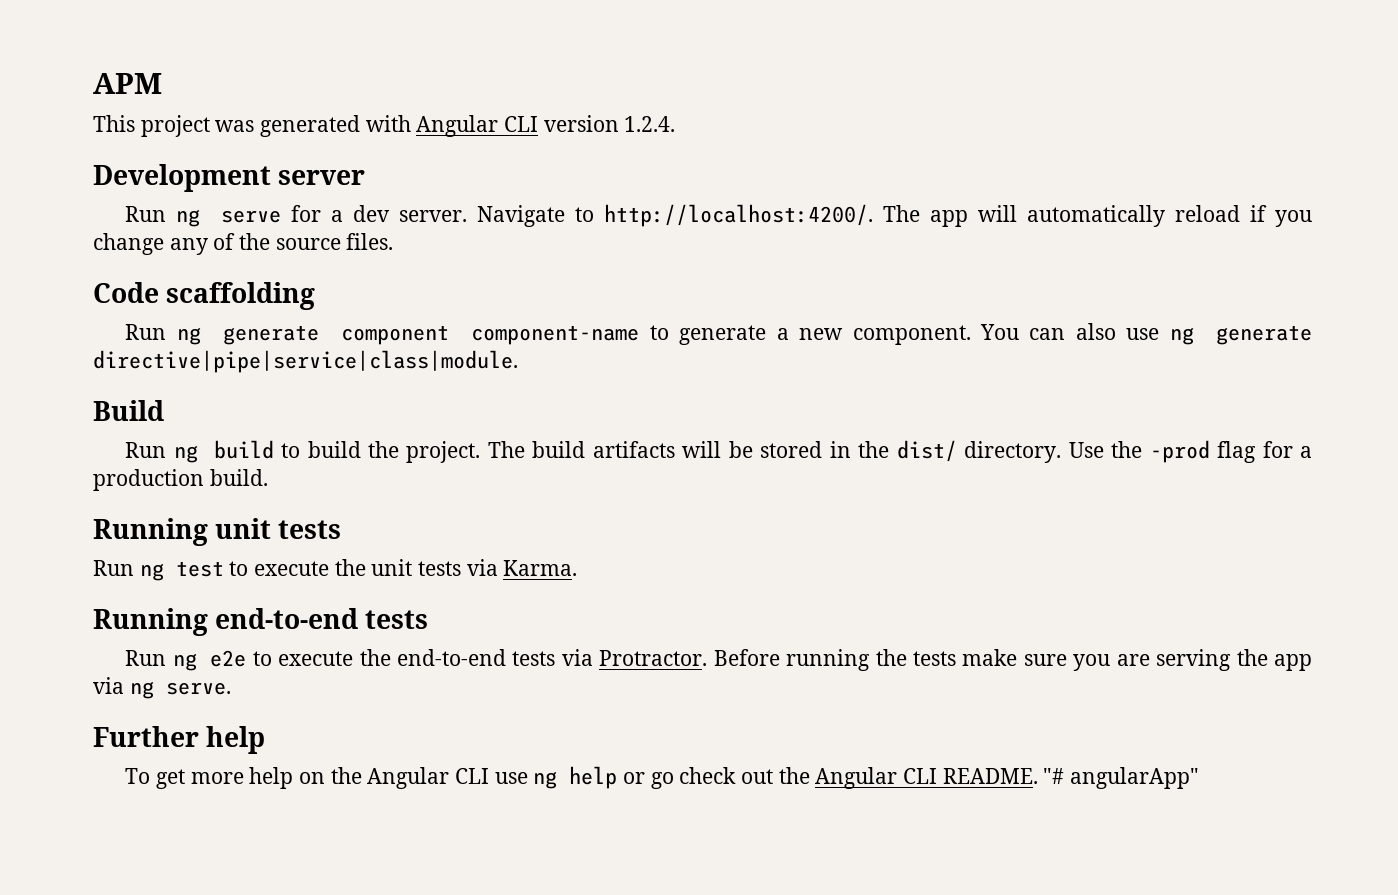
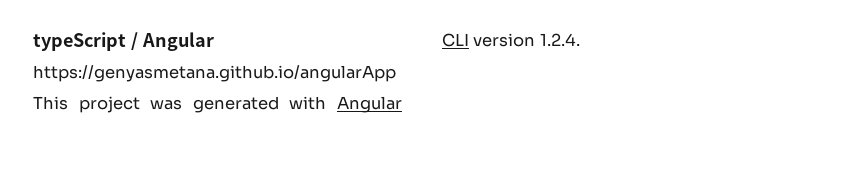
- APM
+ typeScript / Angular
+ https://genyasmetana.github.io/angularApp
- Development server
- Run ng serve for a dev server. Navigate to http://localhost:4200/. The app will automatically reload if you change any of the source files.
- Code scaffolding
- Run ng generate component component-name to generate a new component. You can also use ng generate directive|pipe|service|class|module.
- Build
- Run ng build to build the project. The build artifacts will be stored in the dist/ directory. Use the -prod flag for a production build.
- Running unit tests
- Run ng test to execute the unit tests via Karma.
- Running end-to-end tests
- Run ng e2e to execute the end-to-end tests via Protractor. Before running the tests make sure you are serving the app via ng serve.
- Further help
- To get more help on the Angular CLI use ng help or go check out the Angular CLI README. "# angularApp"

